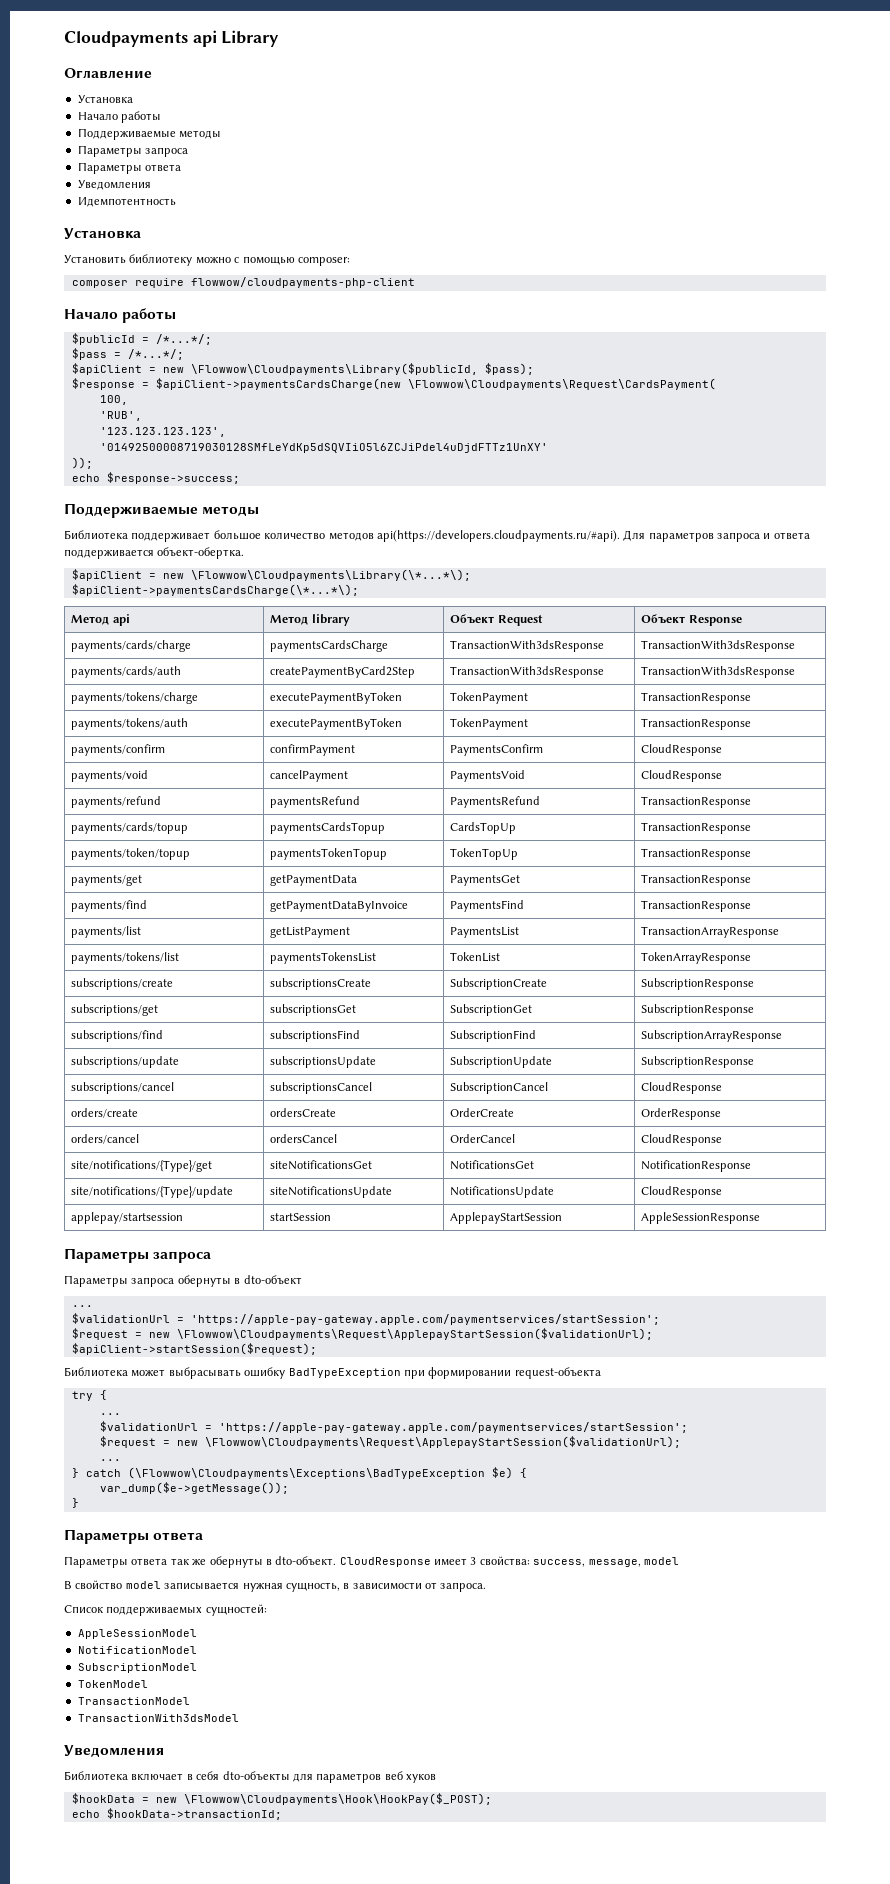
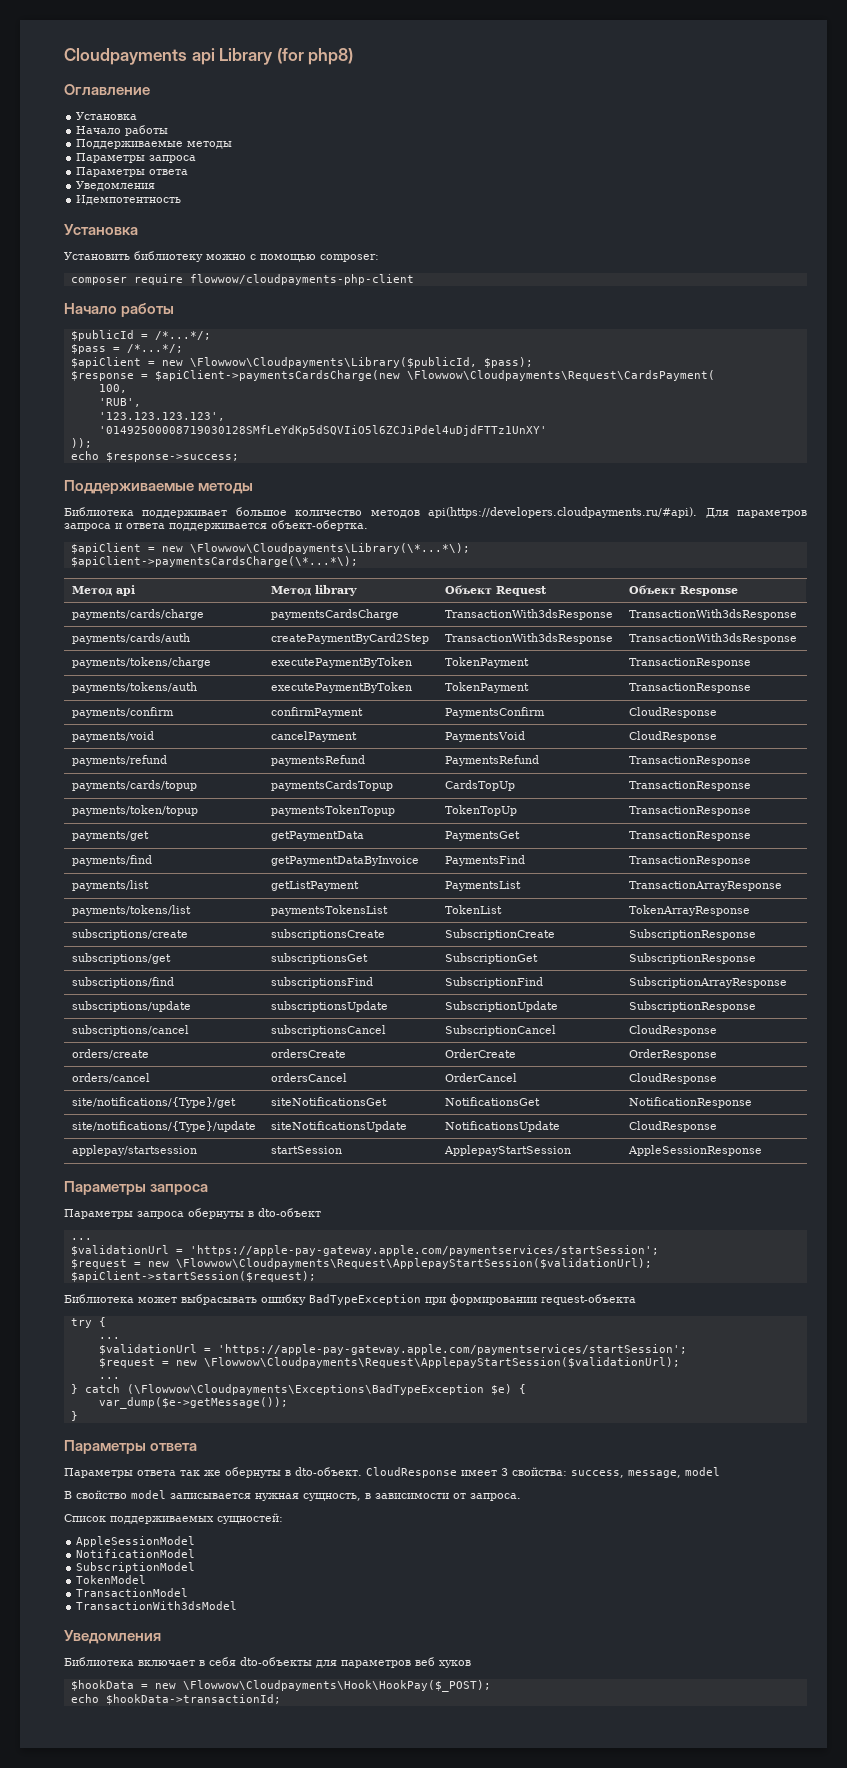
- Cloudpayments api Library
+ Cloudpayments api Library (for php8)

